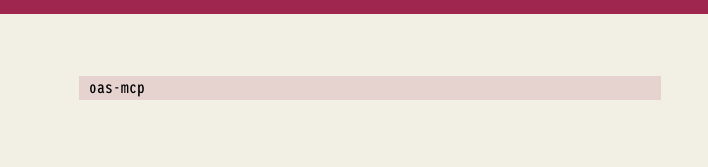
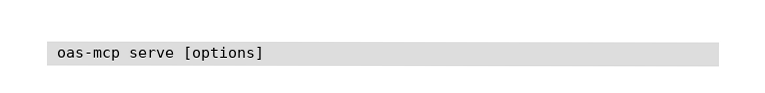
- oas-mcp
+ oas-mcp serve [options]

